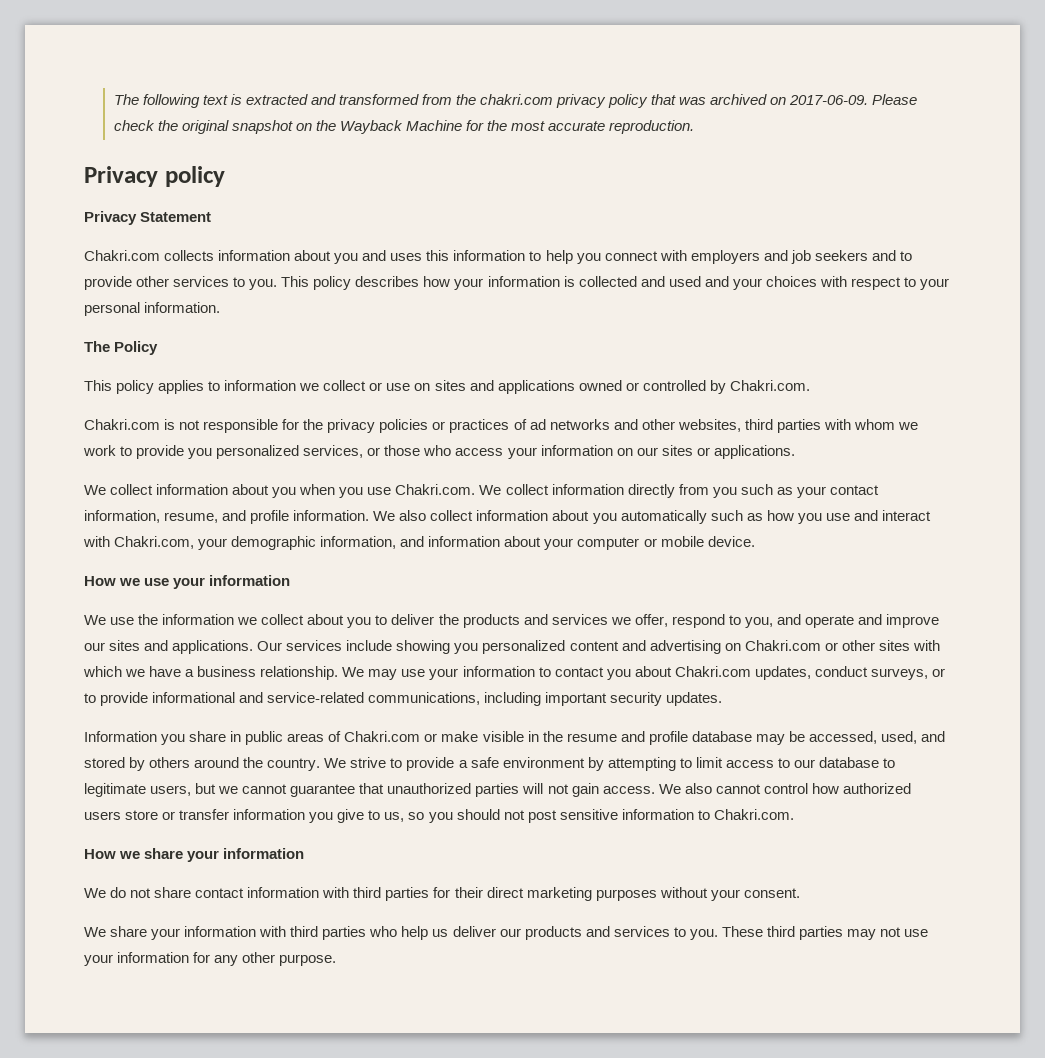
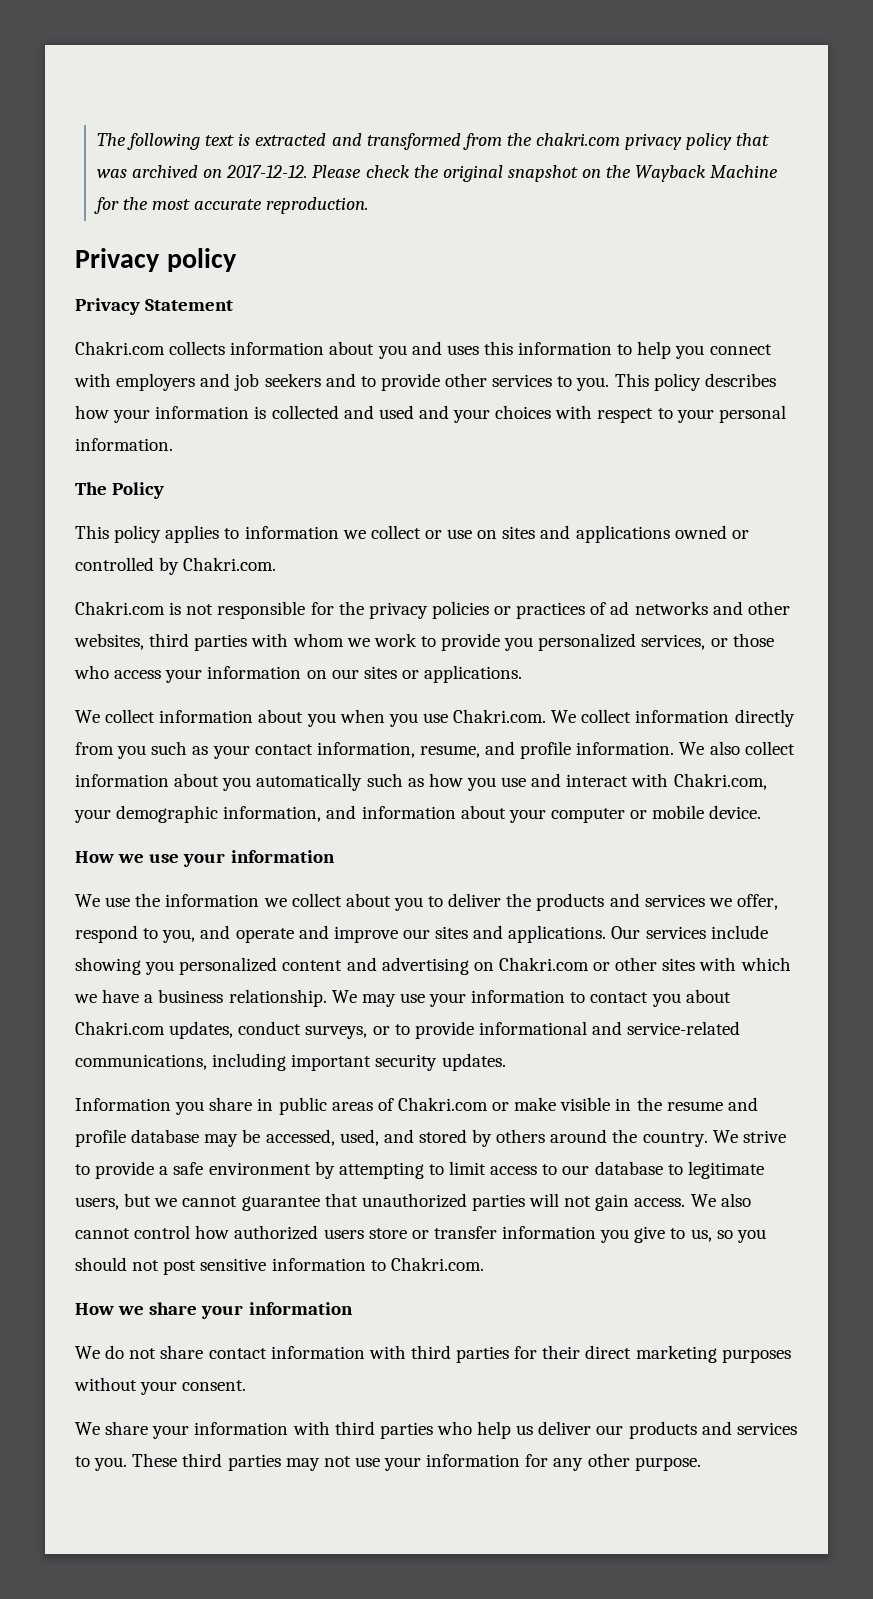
- The following text is extracted and transformed from the chakri.com privacy policy that was archived on 2017-06-09.
+ The following text is extracted and transformed from the chakri.com privacy policy that was archived on 2017-12-12.

